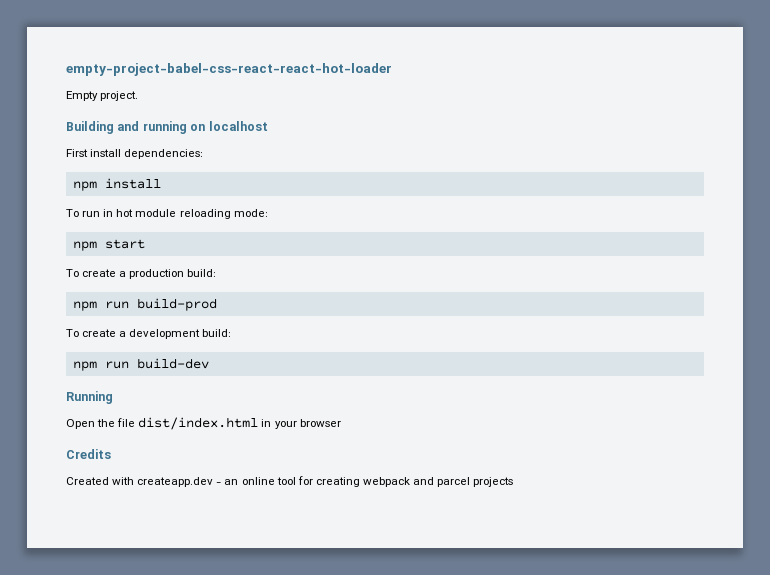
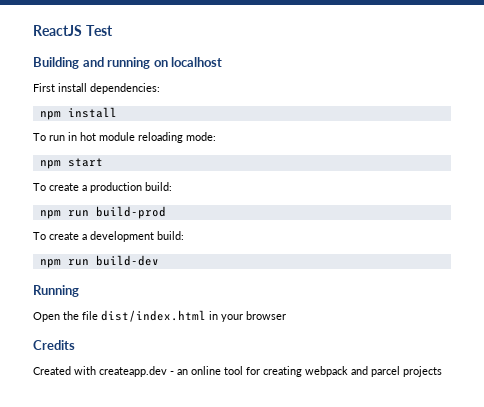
- empty-project-babel-css-react-react-hot-loader
- Empty project.
+ ReactJS Test

